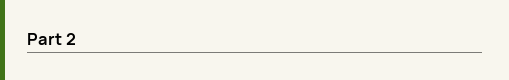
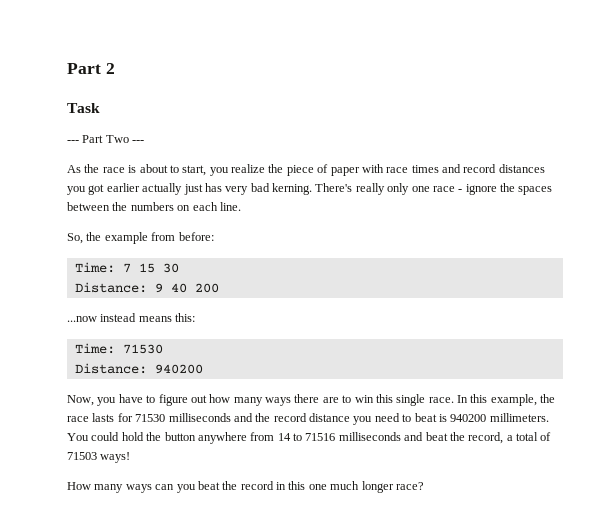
+ Task
+ --- Part Two ---
+ As the race is about to start, you realize the piece of paper with race times and record distances you got earlier actually just has very bad kerning. There's really only one race - ignore the spaces between the numbers on each line.
+ So, the example from before:
+ Time: 7 15 30
+ Distance: 9 40 200
+ ...now instead means this:
+ Time: 71530
+ Distance: 940200
+ Now, you have to figure out how many ways there are to win this single race. In this example, the race lasts for 71530 milliseconds and the record distance you need to beat is 940200 millimeters. You could hold the button anywhere from 14 to 71516 milliseconds and beat the record, a total of 71503 ways!
+ How many ways can you beat the record in this one much longer race?

